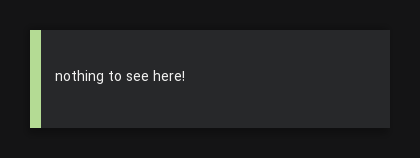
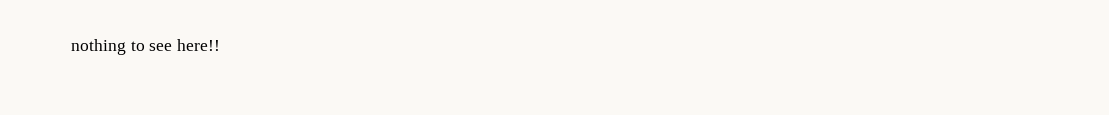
- nothing to see here!
+ nothing to see here!!

